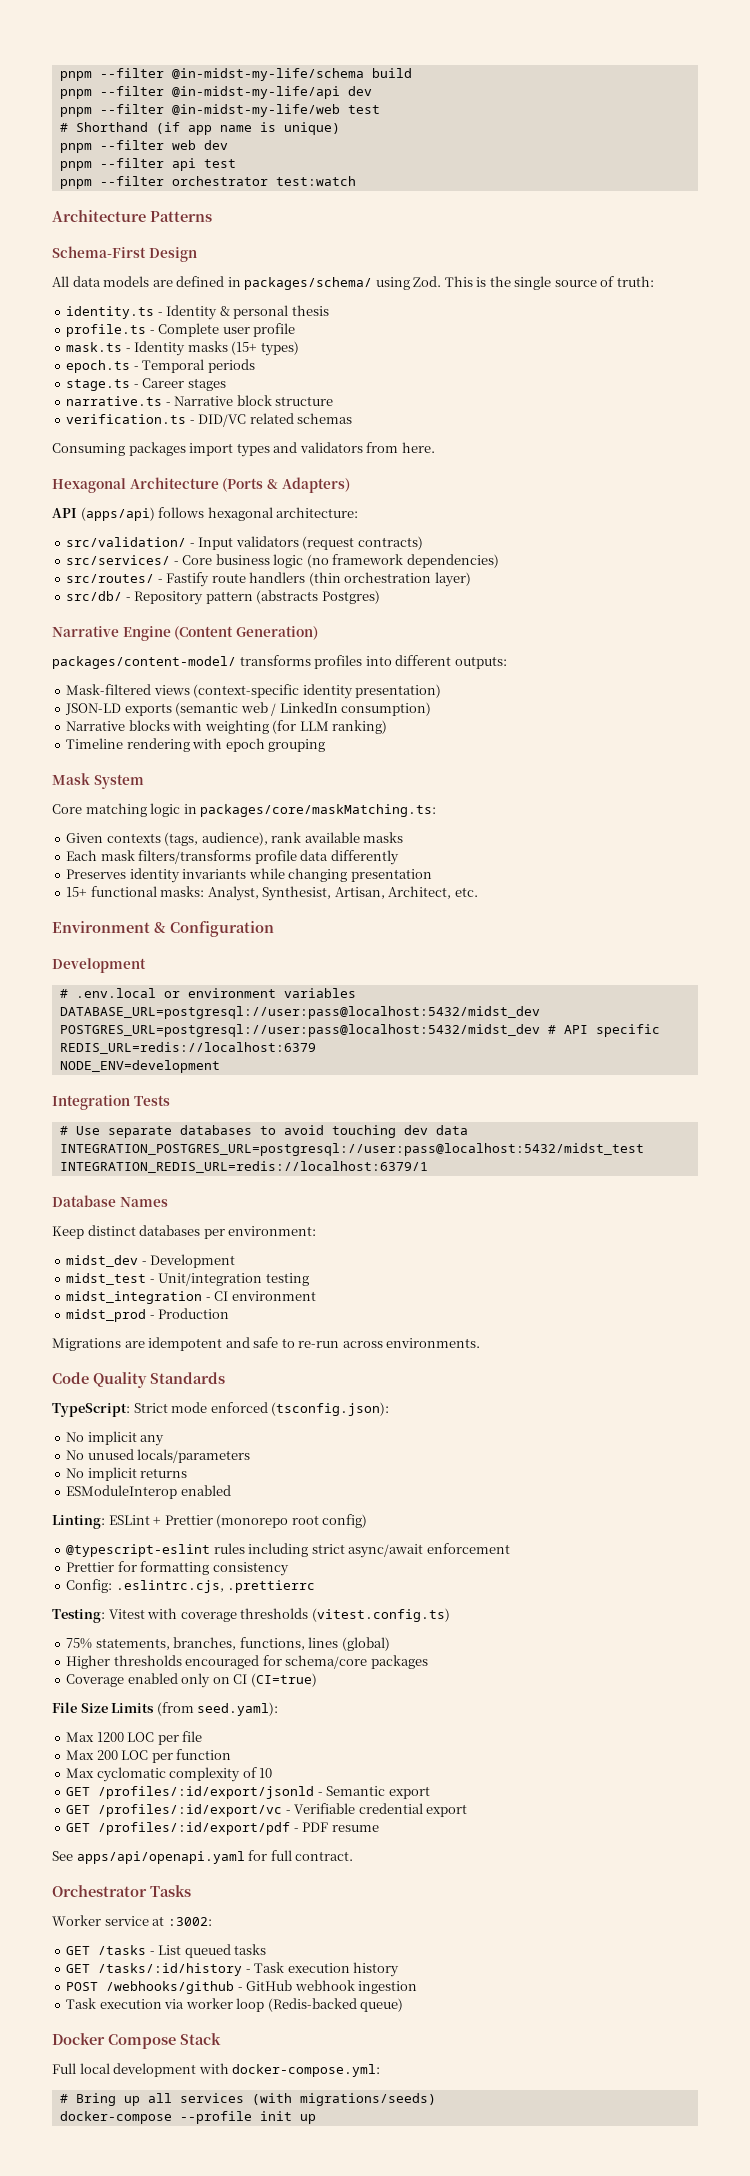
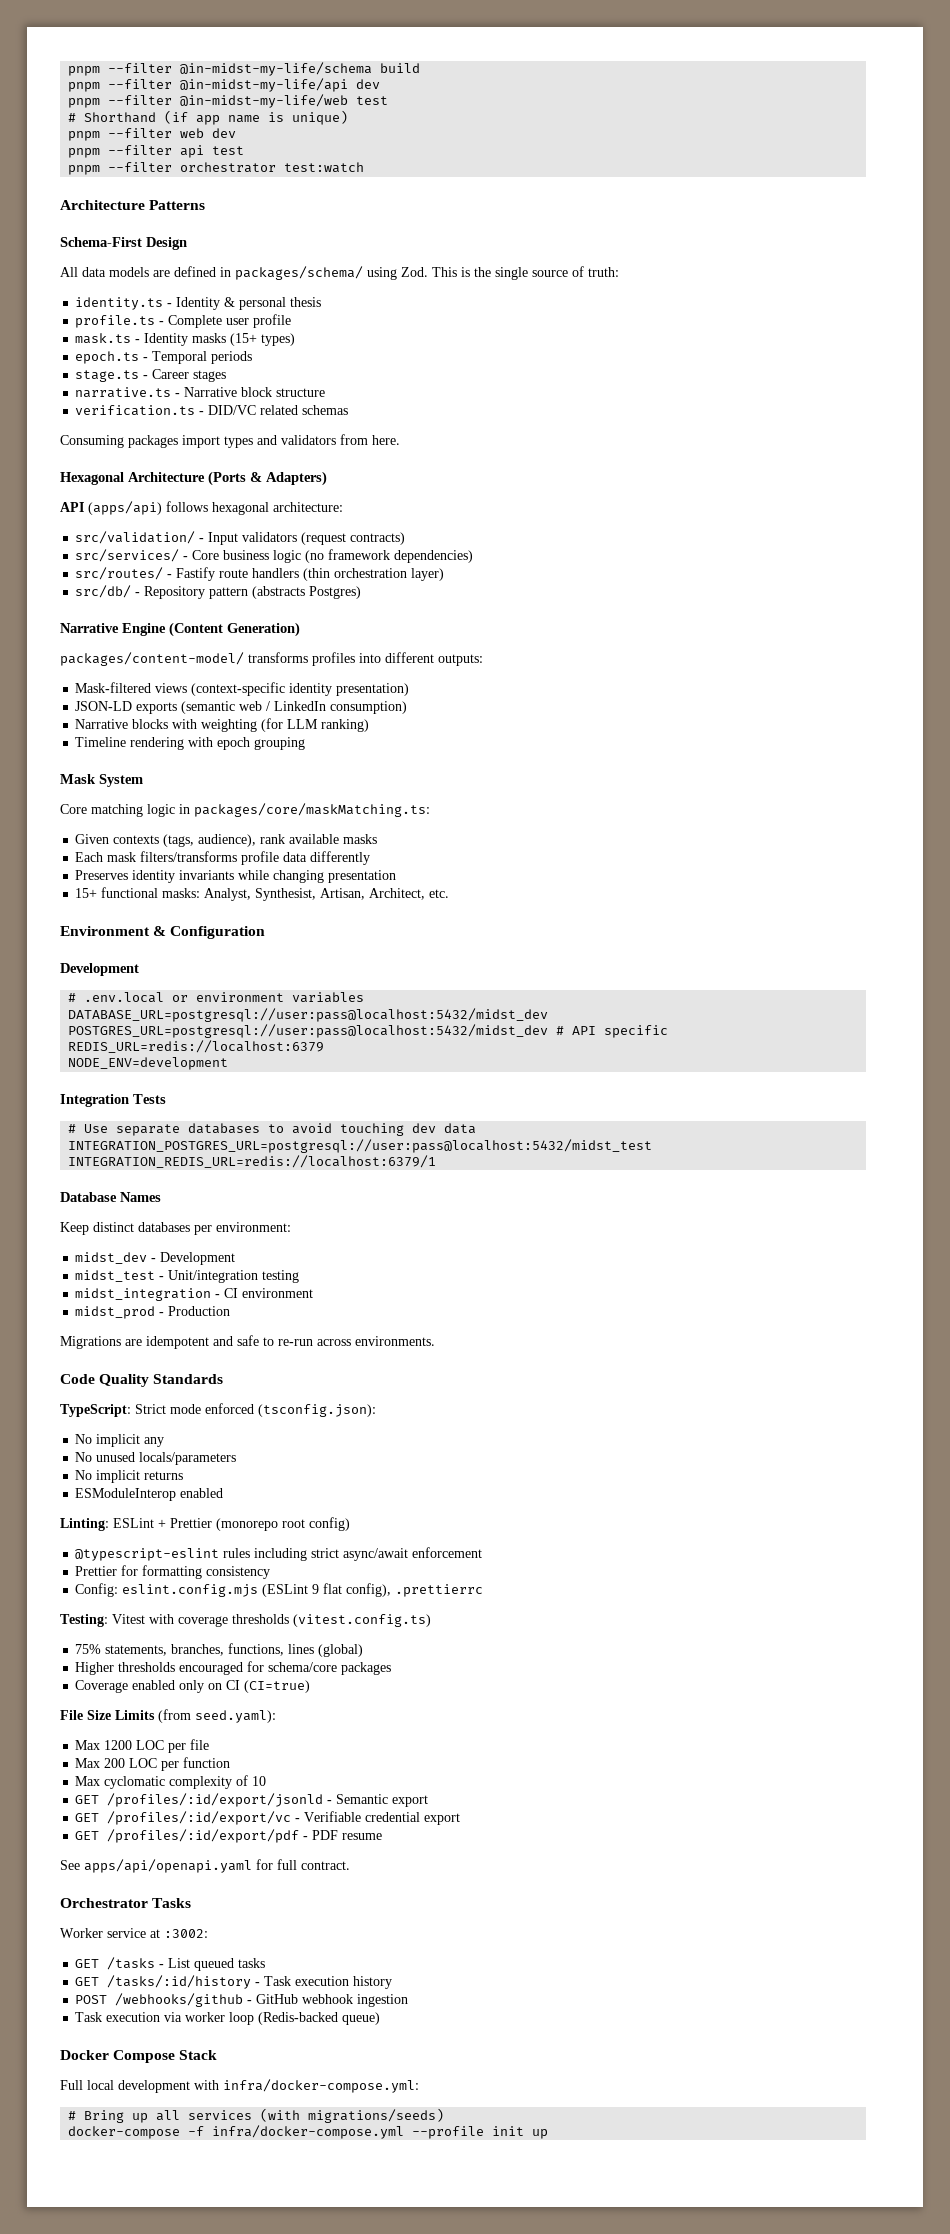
- Config: .eslintrc.cjs, .prettierrc
+ Config: eslint.config.mjs (ESLint 9 flat config), .prettierrc
- Full local development with docker-compose.yml:
+ Full local development with infra/docker-compose.yml:
- docker-compose --profile init up
+ docker-compose -f infra/docker-compose.yml --profile init up

